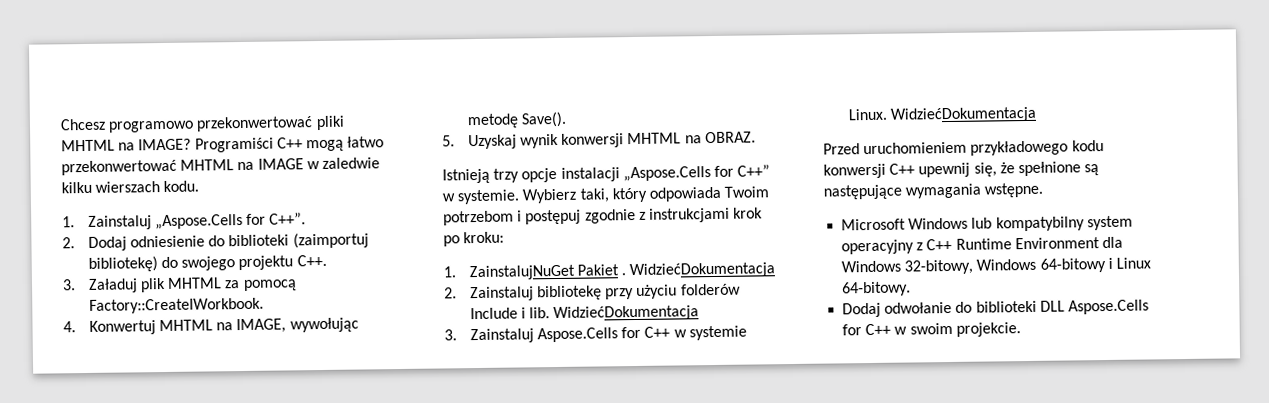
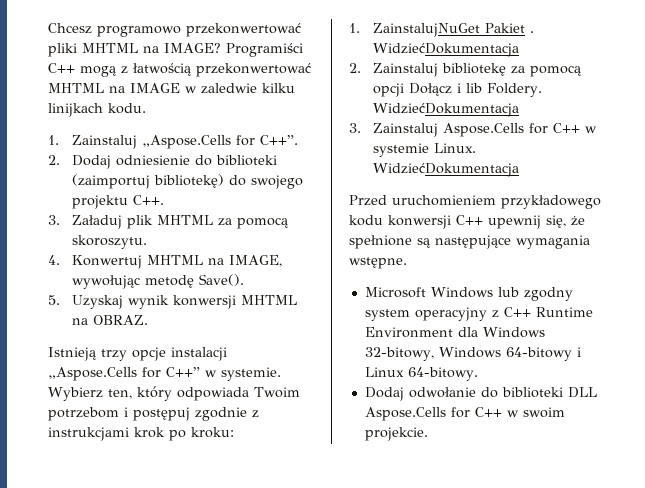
- Programiści C++ mogą łatwo przekonwertować MHTML na IMAGE w zaledwie kilku wierszach kodu.
+ Programiści C++ mogą z łatwością przekonwertować MHTML na IMAGE w zaledwie kilku linijkach kodu.
- 3. Załaduj plik MHTML za pomocą Factory::CreateIWorkbook.
+ 3. Załaduj plik MHTML za pomocą skoroszytu.
- Wybierz taki, który odpowiada Twoim potrzebom i postępuj zgodnie z instrukcjami krok po kroku:
+ Wybierz ten, który odpowiada Twoim potrzebom i postępuj zgodnie z instrukcjami krok po kroku:
- 2. Zainstaluj bibliotekę przy użyciu folderów Include i lib.
+ 2. Zainstaluj bibliotekę za pomocą opcji Dołącz i lib Foldery.
- Microsoft Windows lub kompatybilny system operacyjny z C++ Runtime Environment dla Windows 32-bitowy, Windows 64-bitowy i Linux 64-bitowy.
+ Microsoft Windows lub zgodny system operacyjny z C++ Runtime Environment dla Windows 32-bitowy, Windows 64-bitowy i Linux 64-bitowy.

